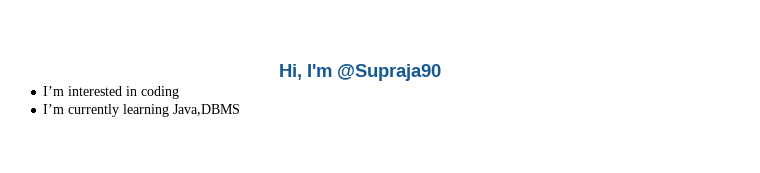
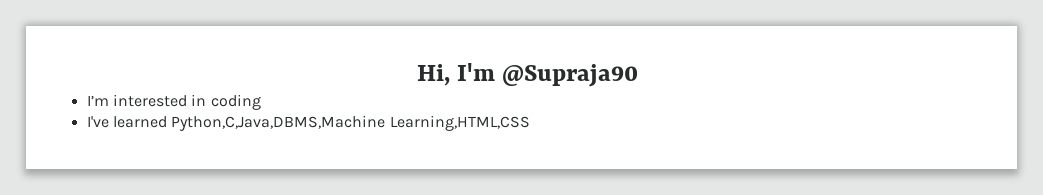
- I’m currently learning Java,DBMS
+ I've learned Python,C,Java,DBMS,Machine Learning,HTML,CSS

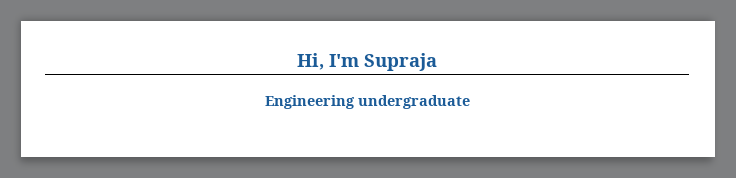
- Hi, I'm @Supraja90
- I’m interested in coding
- I've learned Python,C,Java,DBMS,Machine Learning,HTML,CSS
+ Hi, I'm Supraja
+ Engineering undergraduate

